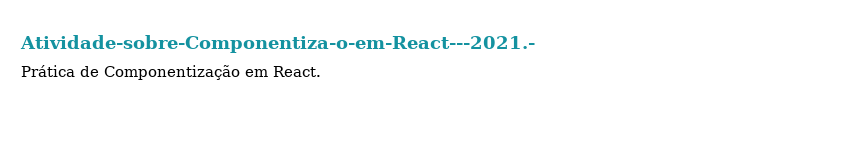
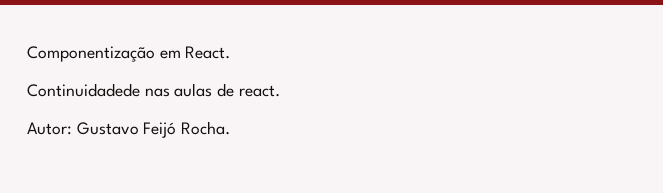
- Atividade-sobre-Componentiza-o-em-React---2021.-
- Prática de Componentização em React.
+ Componentização em React.
+ Continuidadede nas aulas de react.
+ Autor: Gustavo Feijó Rocha.

